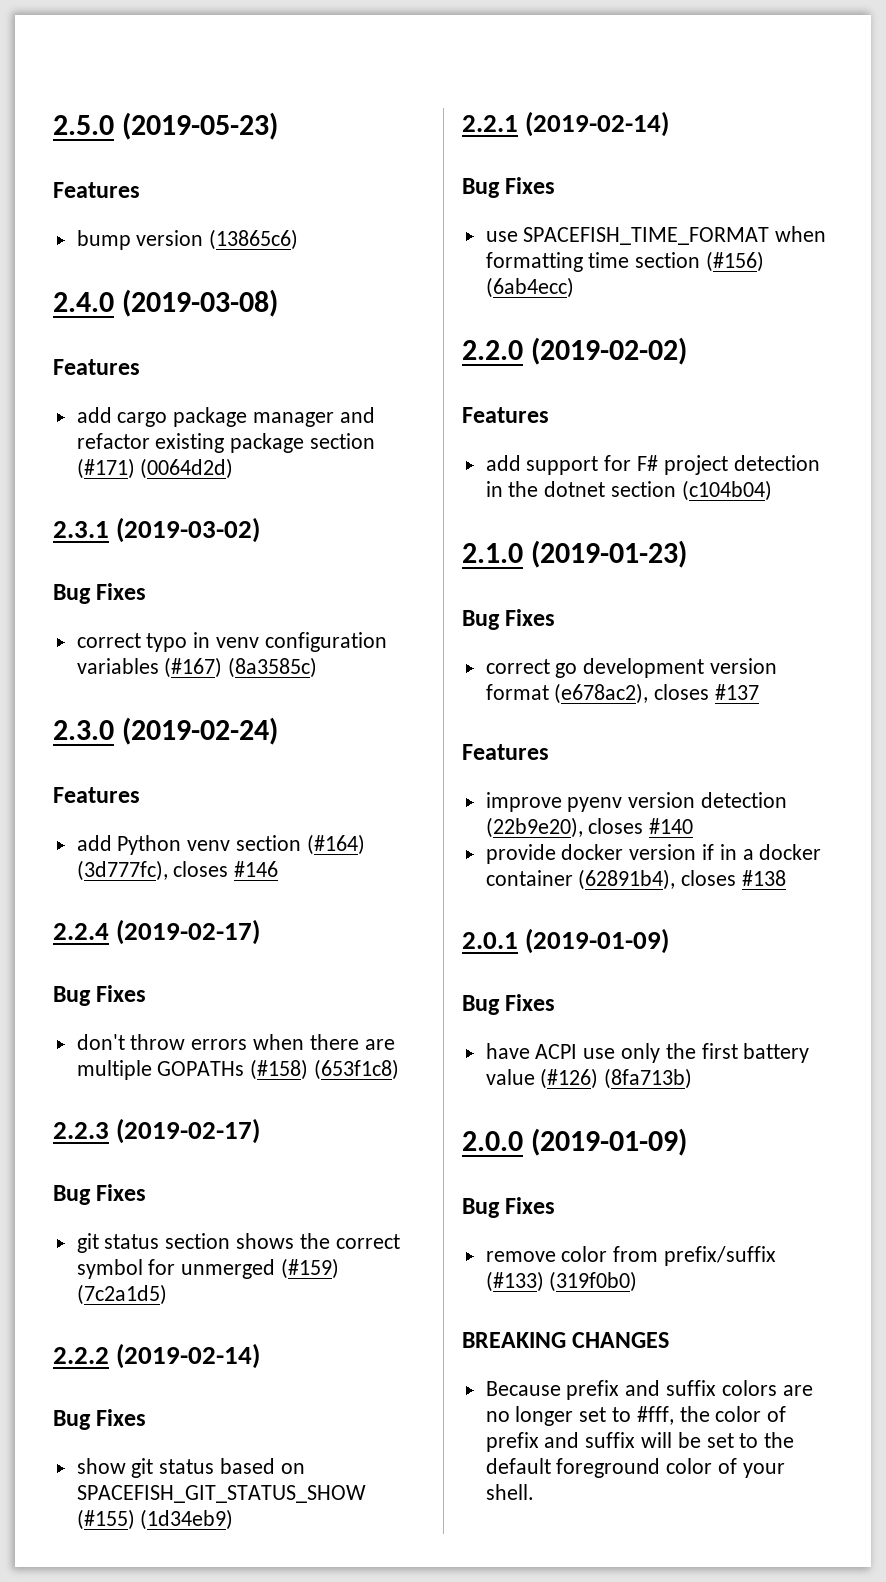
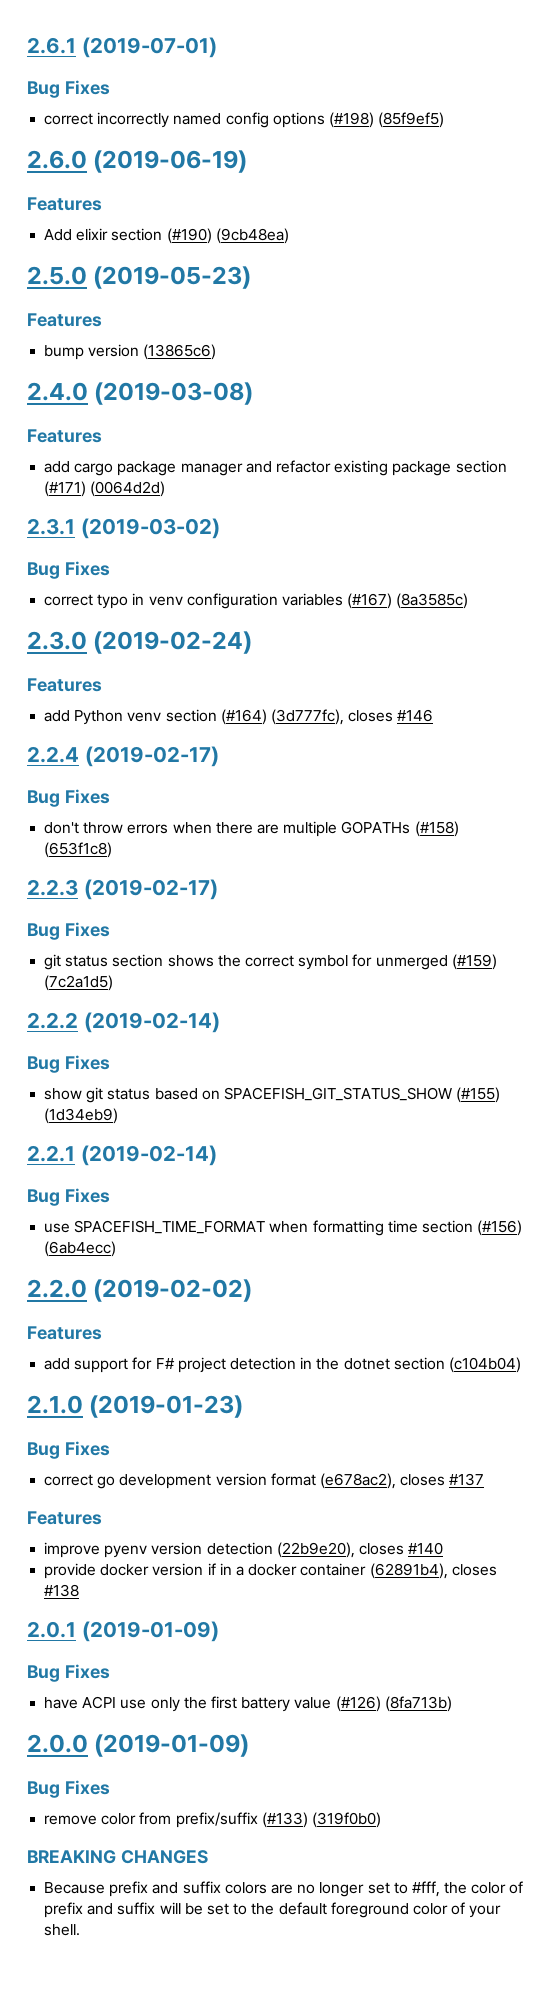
+ 2.6.1 (2019-07-01)
+ Bug Fixes
+ correct incorrectly named config options (#198) (85f9ef5)
+ 2.6.0 (2019-06-19)
+ Features
+ Add elixir section (#190) (9cb48ea)

